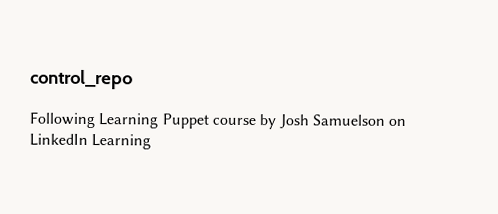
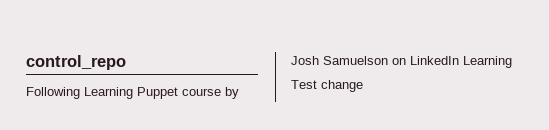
+ Test change

